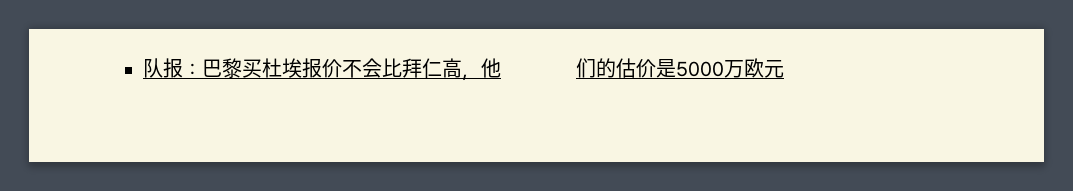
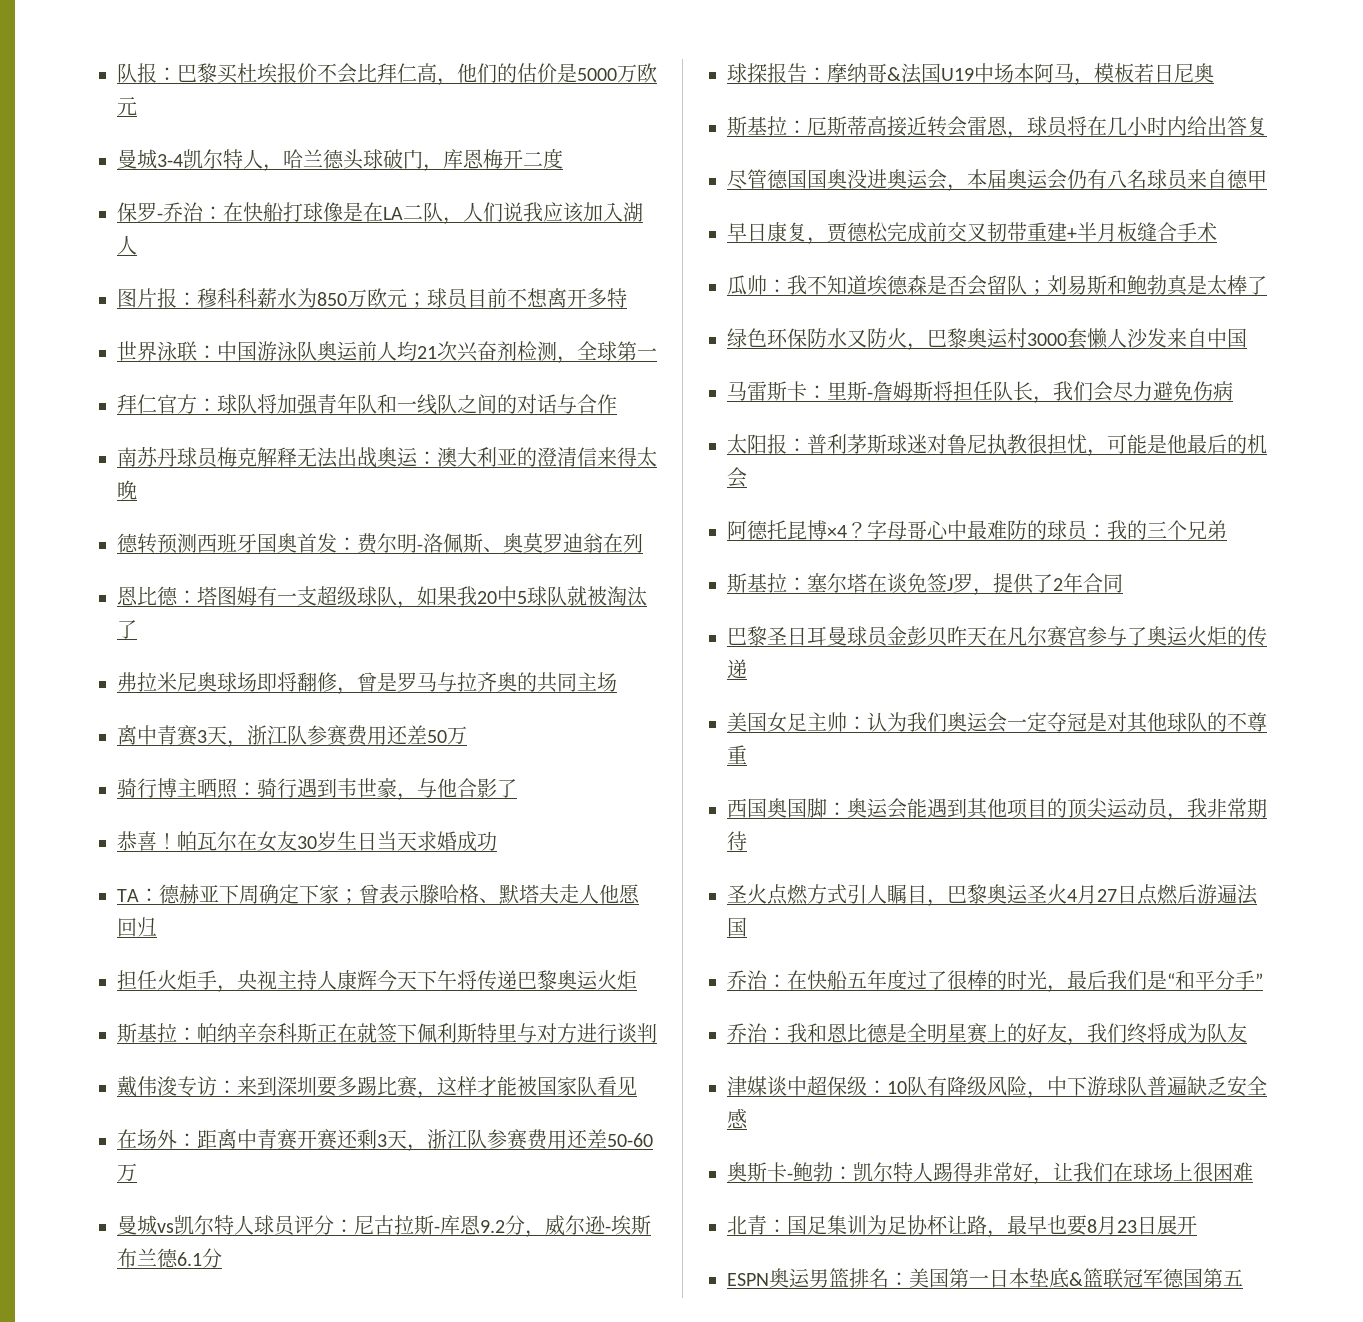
+ 曼城3-4凯尔特人，哈兰德头球破门，库恩梅开二度
+ 保罗-乔治：在快船打球像是在LA二队，人们说我应该加入湖人
+ 图片报：穆科科薪水为850万欧元；球员目前不想离开多特
+ 世界泳联：中国游泳队奥运前人均21次兴奋剂检测，全球第一
+ 拜仁官方：球队将加强青年队和一线队之间的对话与合作
+ 南苏丹球员梅克解释无法出战奥运：澳大利亚的澄清信来得太晚
+ 德转预测西班牙国奥首发：费尔明-洛佩斯、奥莫罗迪翁在列
+ 恩比德：塔图姆有一支超级球队，如果我20中5球队就被淘汰了
+ 弗拉米尼奥球场即将翻修，曾是罗马与拉齐奥的共同主场
+ 离中青赛3天，浙江队参赛费用还差50万
+ 骑行博主晒照：骑行遇到韦世豪，与他合影了
+ 恭喜！帕瓦尔在女友30岁生日当天求婚成功
+ TA：德赫亚下周确定下家；曾表示滕哈格、默塔夫走人他愿回归
+ 担任火炬手，央视主持人康辉今天下午将传递巴黎奥运火炬
+ 斯基拉：帕纳辛奈科斯正在就签下佩利斯特里与对方进行谈判
+ 戴伟浚专访：来到深圳要多踢比赛，这样才能被国家队看见
+ 在场外：距离中青赛开赛还剩3天，浙江队参赛费用还差50-60万
+ 曼城vs凯尔特人球员评分：尼古拉斯-库恩9.2分，威尔逊-埃斯布兰德6.1分
+ 球探报告：摩纳哥&法国U19中场本阿马，模板若日尼奥
+ 斯基拉：厄斯蒂高接近转会雷恩，球员将在几小时内给出答复
+ 尽管德国国奥没进奥运会，本届奥运会仍有八名球员来自德甲
+ 早日康复，贾德松完成前交叉韧带重建+半月板缝合手术
+ 瓜帅：我不知道埃德森是否会留队；刘易斯和鲍勃真是太棒了
+ 绿色环保防水又防火，巴黎奥运村3000套懒人沙发来自中国
+ 马雷斯卡：里斯-詹姆斯将担任队长，我们会尽力避免伤病
+ 太阳报：普利茅斯球迷对鲁尼执教很担忧，可能是他最后的机会
+ 阿德托昆博×4？字母哥心中最难防的球员：我的三个兄弟
+ 斯基拉：塞尔塔在谈免签J罗，提供了2年合同
+ 巴黎圣日耳曼球员金彭贝昨天在凡尔赛宫参与了奥运火炬的传递
+ 美国女足主帅：认为我们奥运会一定夺冠是对其他球队的不尊重
+ 西国奥国脚：奥运会能遇到其他项目的顶尖运动员，我非常期待
+ 圣火点燃方式引人瞩目，巴黎奥运圣火4月27日点燃后游遍法国
+ 乔治：在快船五年度过了很棒的时光，最后我们是“和平分手”
+ 乔治：我和恩比德是全明星赛上的好友，我们终将成为队友
+ 津媒谈中超保级：10队有降级风险，中下游球队普遍缺乏安全感
+ 奥斯卡-鲍勃：凯尔特人踢得非常好，让我们在球场上很困难
+ 北青：国足集训为足协杯让路，最早也要8月23日展开
+ ESPN奥运男篮排名：美国第一日本垫底&篮联冠军德国第五

